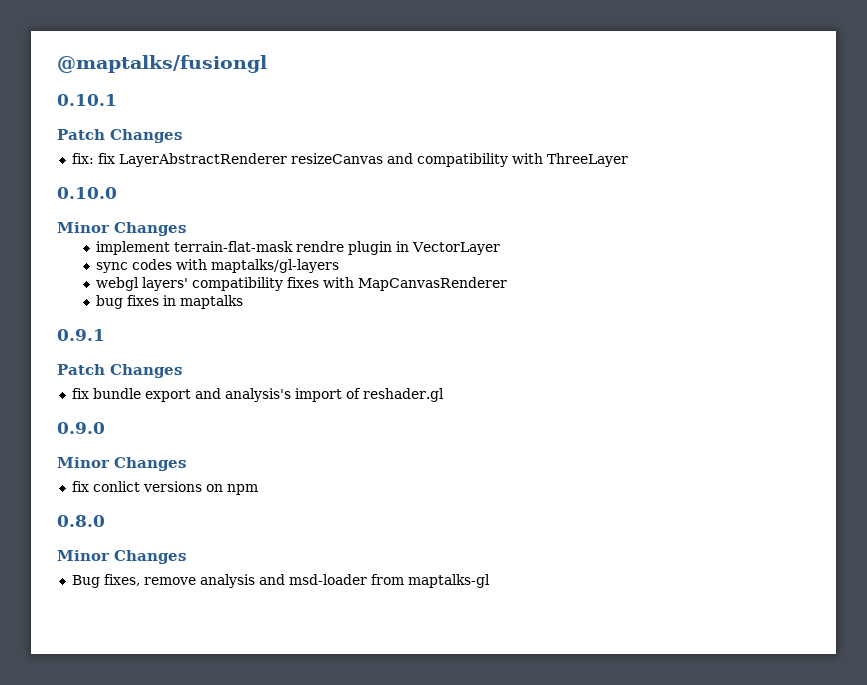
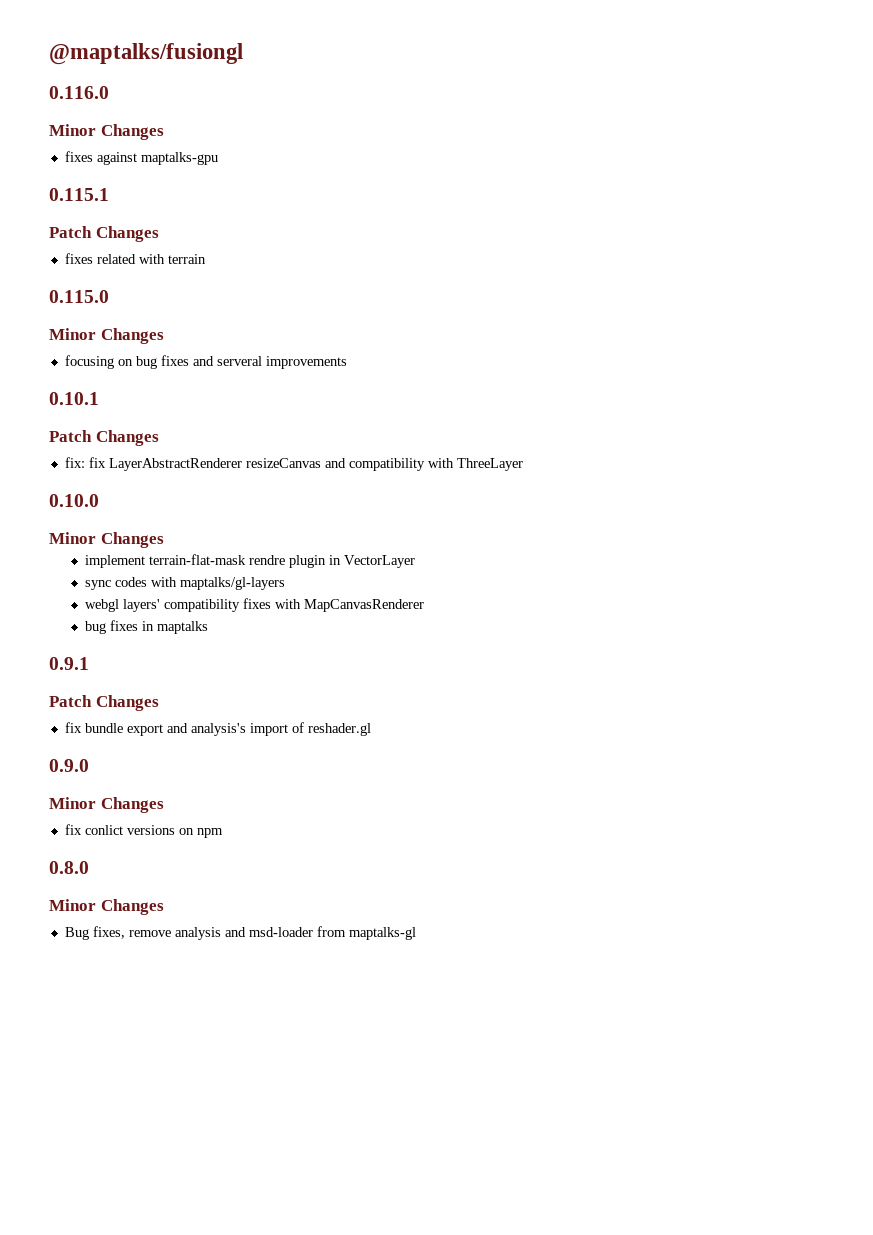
+ 0.116.0
+ Minor Changes
+ fixes against maptalks-gpu
+ 0.115.1
+ Patch Changes
+ fixes related with terrain
+ 0.115.0
+ Minor Changes
+ focusing on bug fixes and serveral improvements

